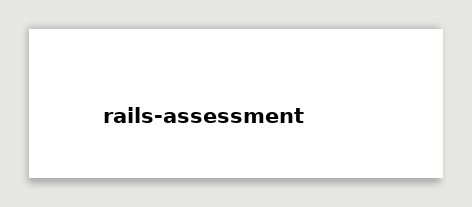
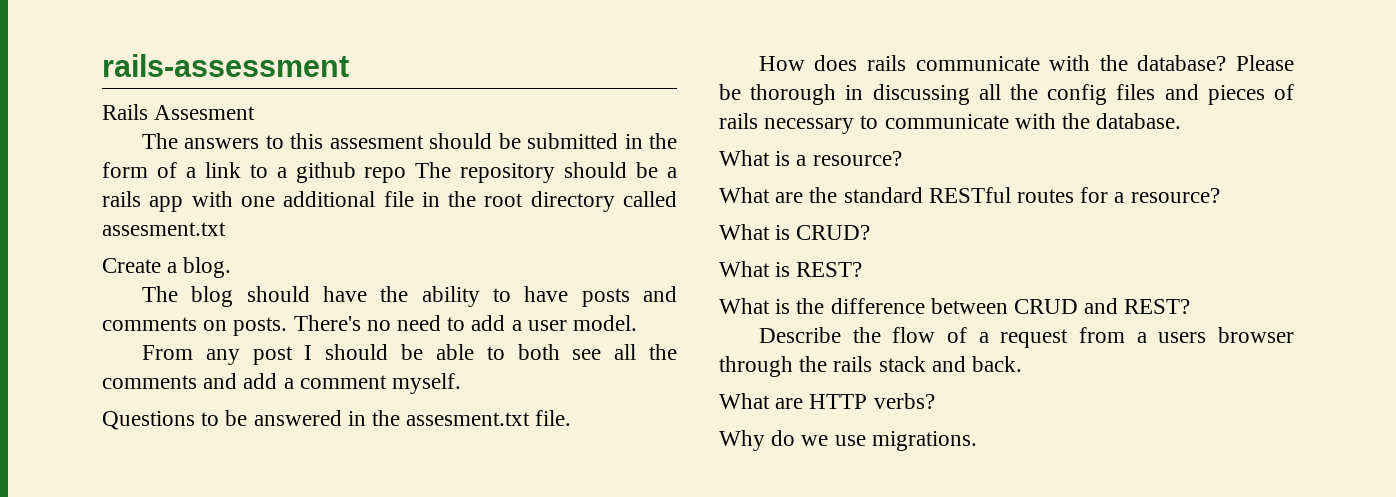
+ Rails Assesment
+ The answers to this assesment should be submitted in the form of a link to a github repo The repository should be a rails app with one additional file in the root directory called assesment.txt
+ Create a blog.
+ The blog should have the ability to have posts and comments on posts. There's no need to add a user model.
+ From any post I should be able to both see all the comments and add a comment myself.
+ Questions to be answered in the assesment.txt file.
+ How does rails communicate with the database? Please be thorough in discussing all the config files and pieces of rails necessary to communicate with the database.
+ What is a resource?
+ What are the standard RESTful routes for a resource?
+ What is CRUD?
+ What is REST?
+ What is the difference between CRUD and REST?
+ Describe the flow of a request from a users browser through the rails stack and back.
+ What are HTTP verbs?
+ Why do we use migrations.

